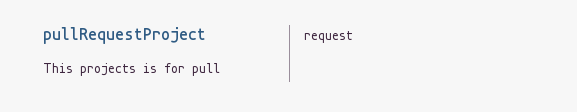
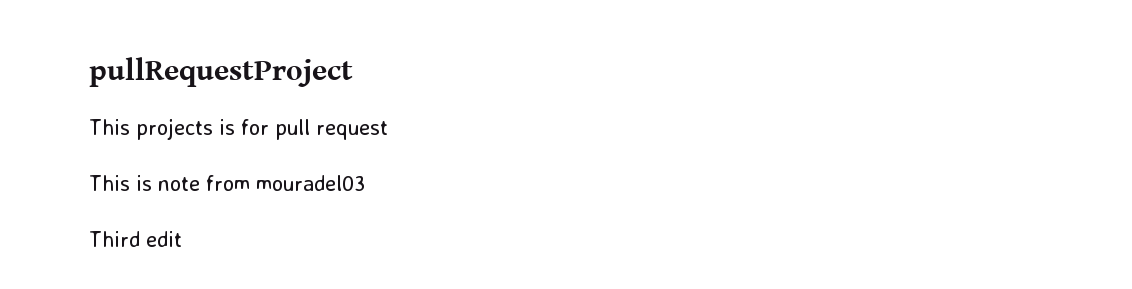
+ This is note from mouradel03
+ Third edit

